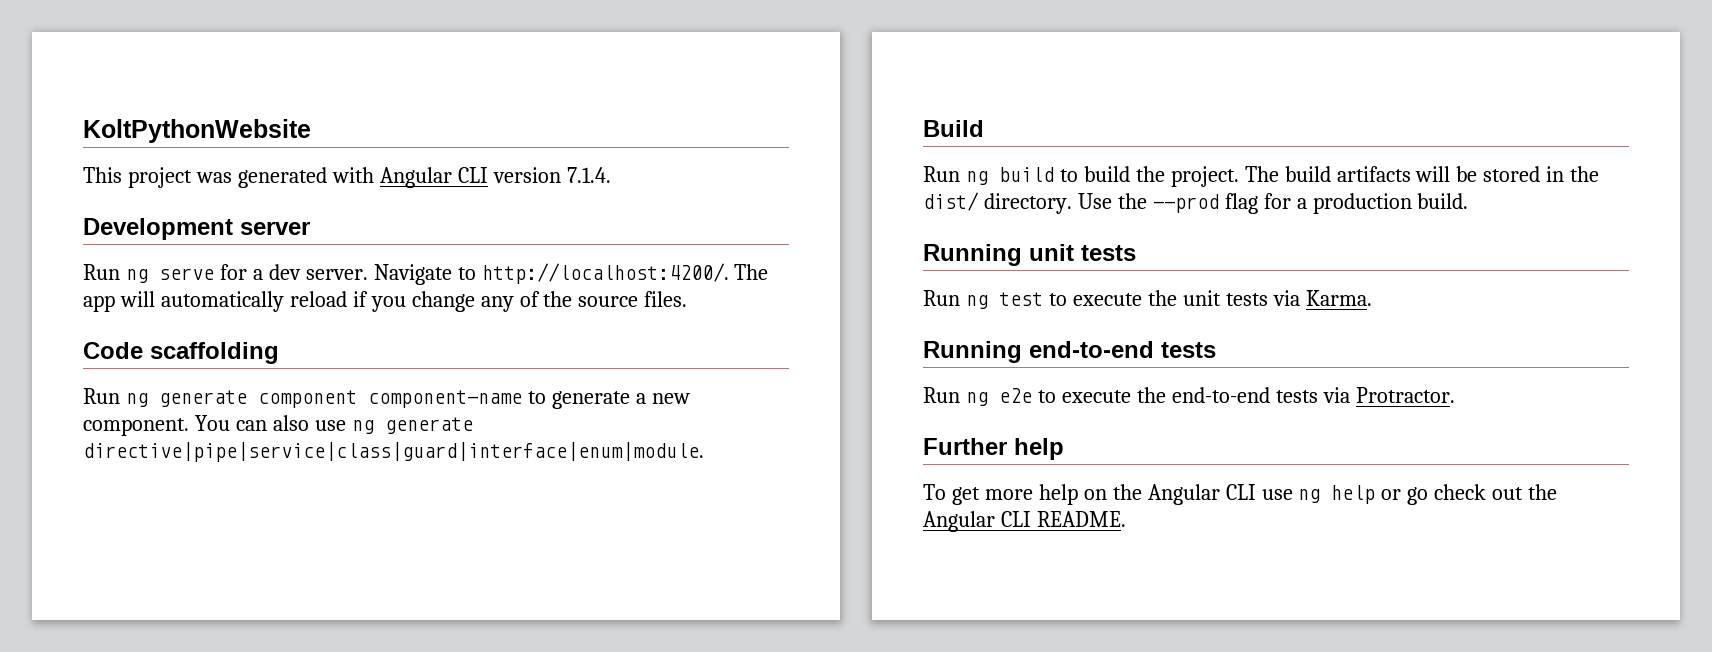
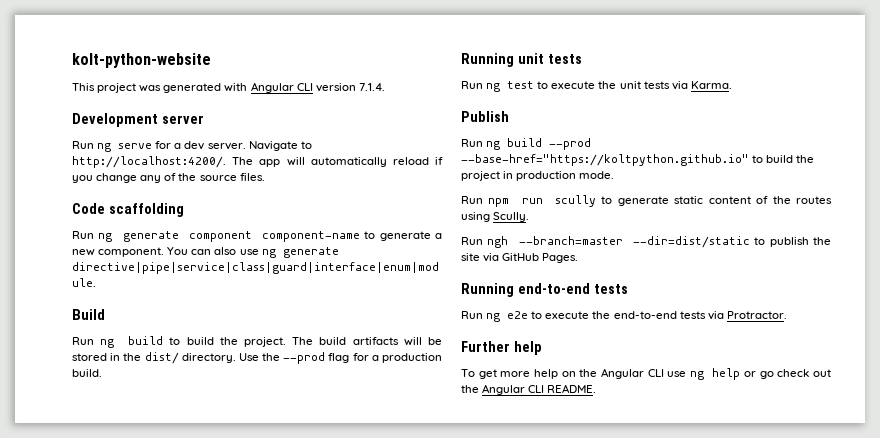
- KoltPythonWebsite
+ kolt-python-website
+ Publish
+ Run ng build --prod --base-href="https://koltpython.github.io" to build the project in production mode.
+ Run npm run scully to generate static content of the routes using Scully.
+ Run ngh --branch=master --dir=dist/static to publish the site via GitHub Pages.

